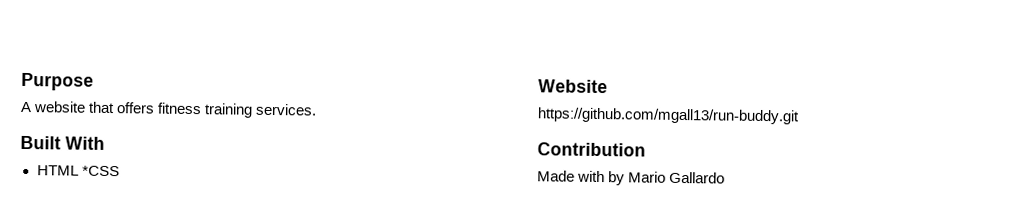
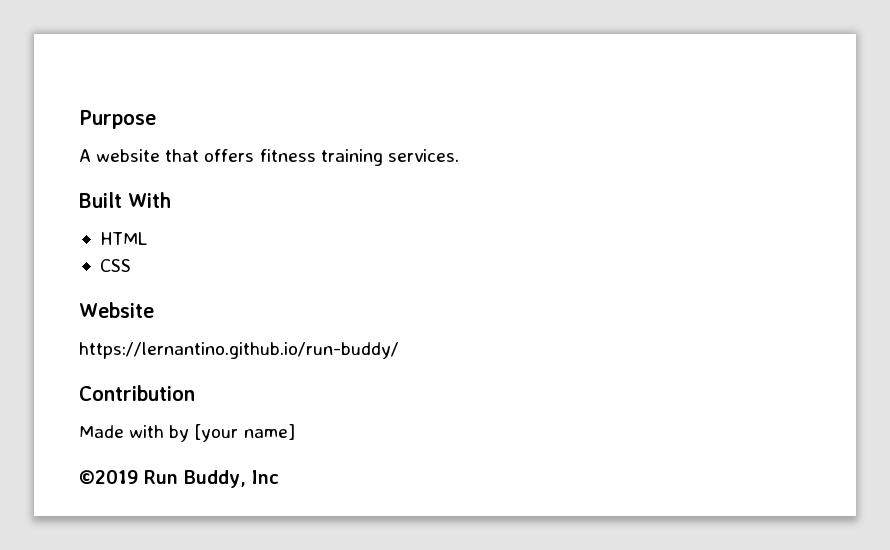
- HTML *CSS
+ HTML
+ CSS
- https://github.com/mgall13/run-buddy.git
+ https://lernantino.github.io/run-buddy/
- Made with by Mario Gallardo
+ Made with by [your name]
+ ©2019 Run Buddy, Inc

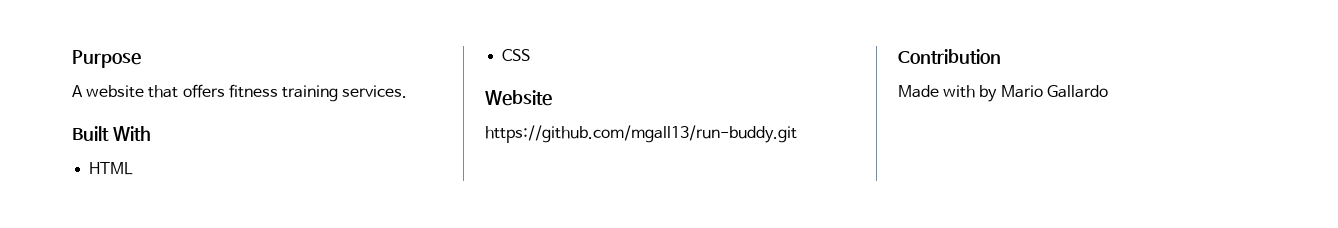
- https://lernantino.github.io/run-buddy/
+ https://github.com/mgall13/run-buddy.git
- Made with by [your name]
- ©2019 Run Buddy, Inc
+ Made with by Mario Gallardo

